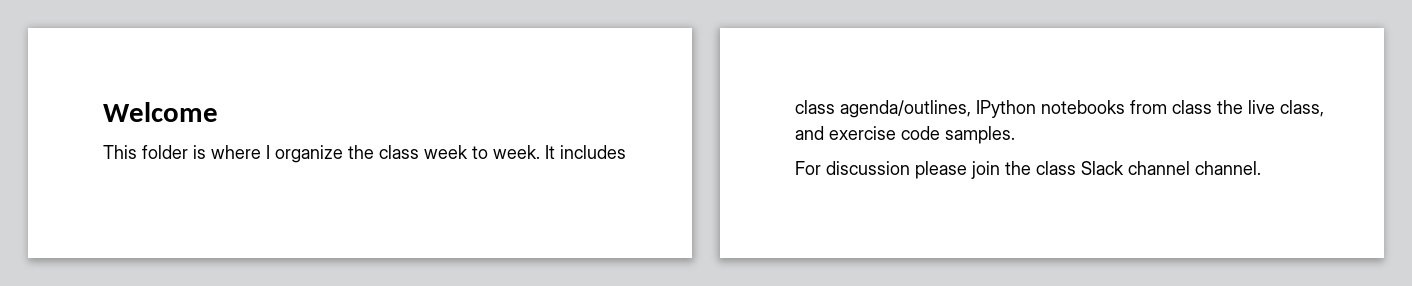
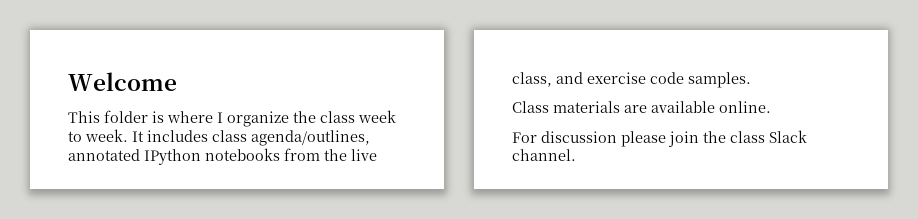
- It includes class agenda/outlines, IPython notebooks from class the live class, and exercise code samples.
+ It includes class agenda/outlines, annotated IPython notebooks from the live class, and exercise code samples.
+ Class materials are available online.
- For discussion please join the class Slack channel channel.
+ For discussion please join the class Slack channel.

